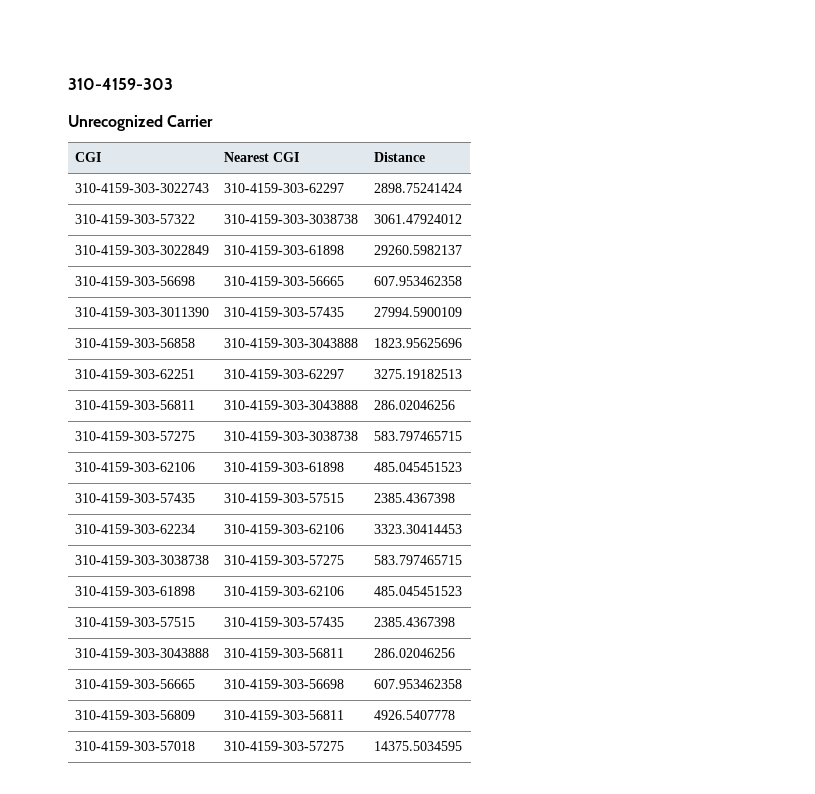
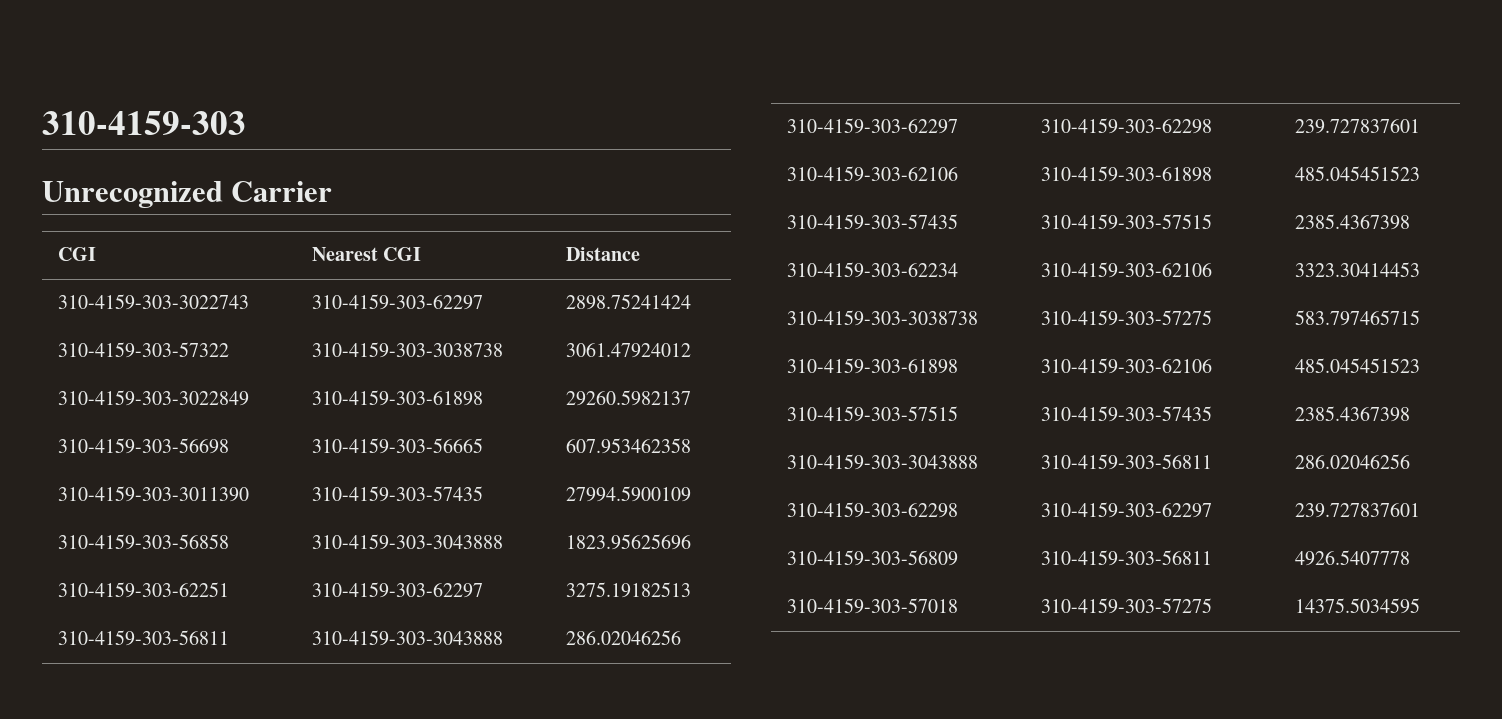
- 310-4159-303-57275 | 310-4159-303-3038738 | 583.797465715
+ 310-4159-303-62297 | 310-4159-303-62298 | 239.727837601
- 310-4159-303-56665 | 310-4159-303-56698 | 607.953462358
+ 310-4159-303-62298 | 310-4159-303-62297 | 239.727837601

